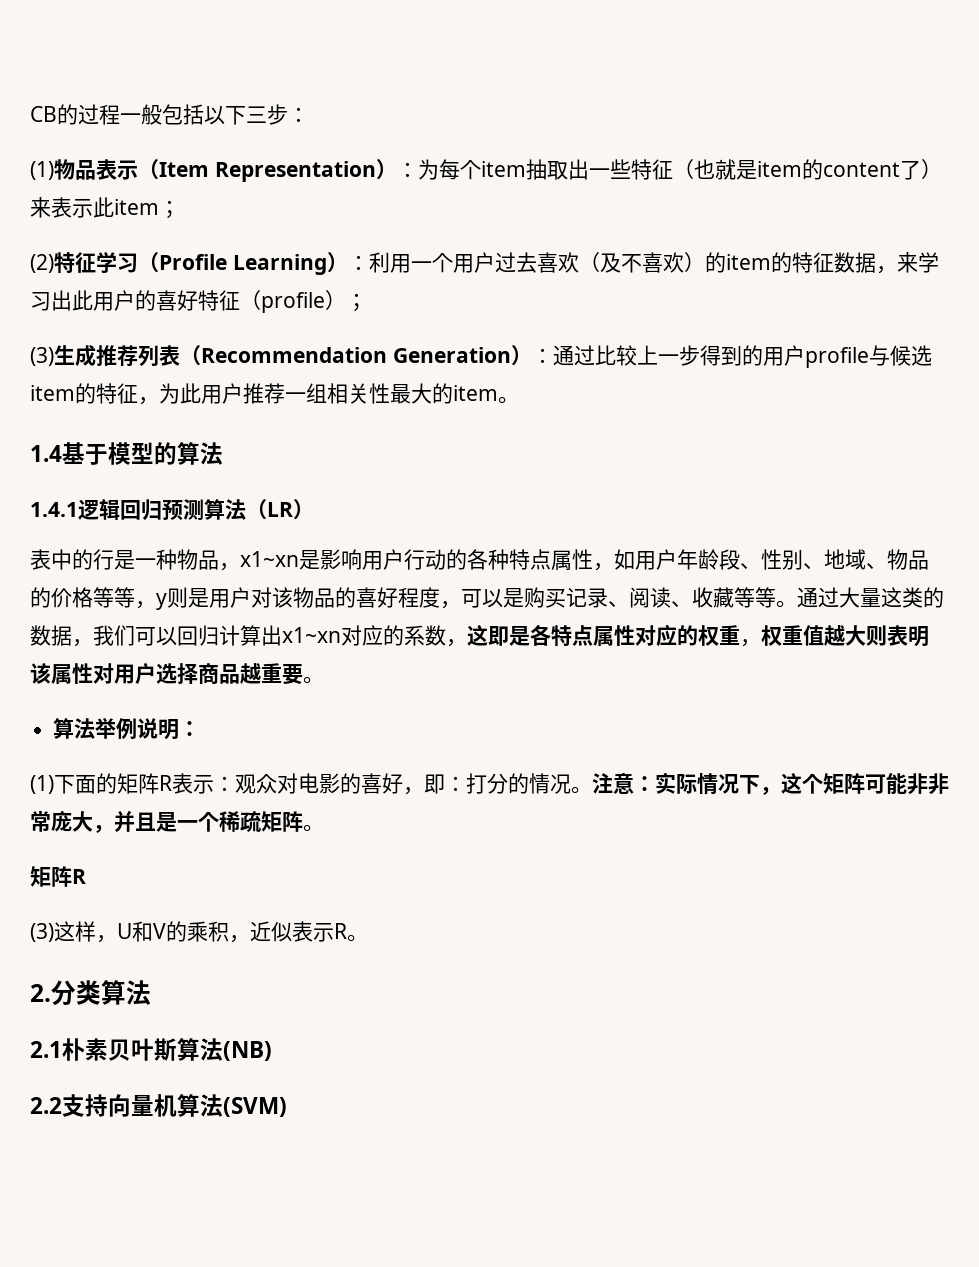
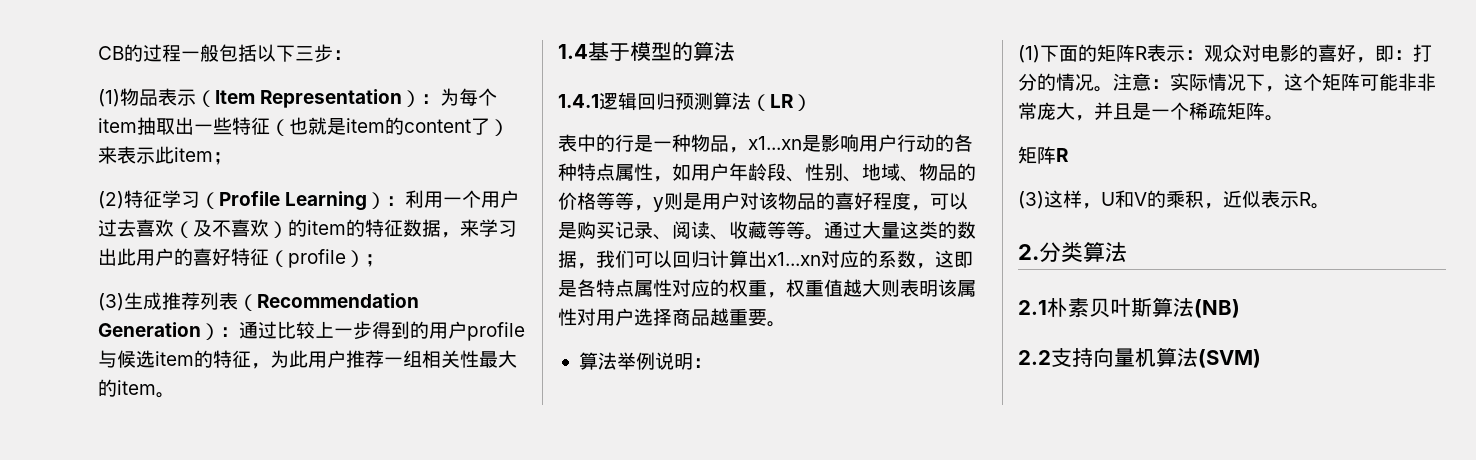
- 表中的行是一种物品，x1~xn是影响用户行动的各种特点属性，如用户年龄段、性别、地域、物品的价格等等，y则是用户对该物品的喜好程度，可以是购买记录、阅读、收藏等等。
+ 表中的行是一种物品，x1...xn是影响用户行动的各种特点属性，如用户年龄段、性别、地域、物品的价格等等，y则是用户对该物品的喜好程度，可以是购买记录、阅读、收藏等等。
- 通过大量这类的数据，我们可以回归计算出x1~xn对应的系数，这即是各特点属性对应的权重，权重值越大则表明该属性对用户选择商品越重要。
+ 通过大量这类的数据，我们可以回归计算出x1...xn对应的系数，这即是各特点属性对应的权重，权重值越大则表明该属性对用户选择商品越重要。

